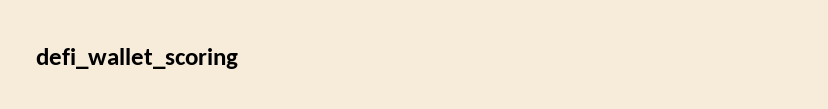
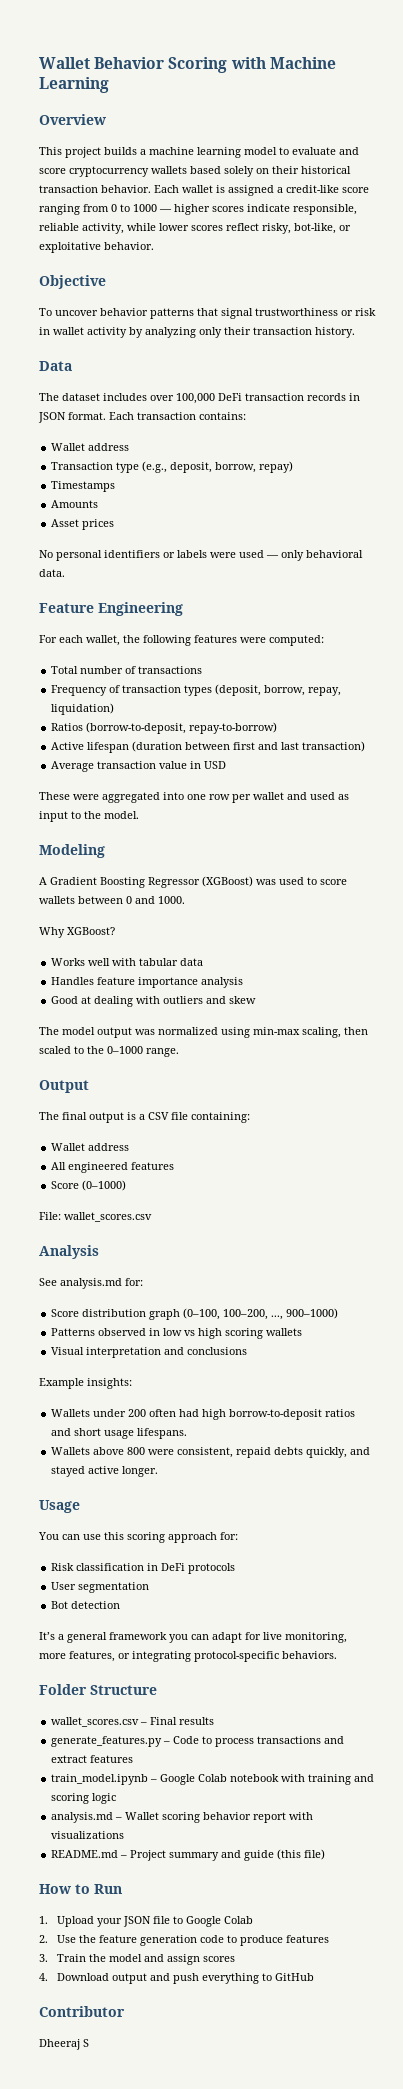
- defi_wallet_scoring
+ Wallet Behavior Scoring with Machine Learning
+ Overview
+ This project builds a machine learning model to evaluate and score cryptocurrency wallets based solely on their historical transaction behavior. Each wallet is assigned a credit-like score ranging from 0 to 1000 — higher scores indicate responsible, reliable activity, while lower scores reflect risky, bot-like, or exploitative behavior.
+ Objective
+ To uncover behavior patterns that signal trustworthiness or risk in wallet activity by analyzing only their transaction history.
+ Data
+ The dataset includes over 100,000 DeFi transaction records in JSON format. Each transaction contains:
+ Wallet address
+ Transaction type (e.g., deposit, borrow, repay)
+ Timestamps
+ Amounts
+ Asset prices
+ No personal identifiers or labels were used — only behavioral data.
+ Feature Engineering
+ For each wallet, the following features were computed:
+ Total number of transactions
+ Frequency of transaction types (deposit, borrow, repay, liquidation)
+ Ratios (borrow-to-deposit, repay-to-borrow)
+ Active lifespan (duration between first and last transaction)
+ Average transaction value in USD
+ These were aggregated into one row per wallet and used as input to the model.
+ Modeling
+ A Gradient Boosting Regressor (XGBoost) was used to score wallets between 0 and 1000.
+ Why XGBoost?
+ Works well with tabular data
+ Handles feature importance analysis
+ Good at dealing with outliers and skew
+ The model output was normalized using min-max scaling, then scaled to the 0–1000 range.
+ Output
+ The final output is a CSV file containing:
+ Wallet address
+ All engineered features
+ Score (0–1000)
+ File: wallet_scores.csv
+ Analysis
+ See analysis.md for:
+ Score distribution graph (0–100, 100–200, ..., 900–1000)
+ Patterns observed in low vs high scoring wallets
+ Visual interpretation and conclusions
+ Example insights:
+ Wallets under 200 often had high borrow-to-deposit ratios and short usage lifespans.
+ Wallets above 800 were consistent, repaid debts quickly, and stayed active longer.
+ Usage
+ You can use this scoring approach for:
+ Risk classification in DeFi protocols
+ User segmentation
+ Bot detection
+ It’s a general framework you can adapt for live monitoring, more features, or integrating protocol-specific behaviors.
+ Folder Structure
+ wallet_scores.csv – Final results
+ generate_features.py – Code to process transactions and extract features
+ train_model.ipynb – Google Colab notebook with training and scoring logic
+ analysis.md – Wallet scoring behavior report with visualizations
+ README.md – Project summary and guide (this file)
+ How to Run
+ 1. Upload your JSON file to Google Colab
+ 2. Use the feature generation code to produce features
+ 3. Train the model and assign scores
+ 4. Download output and push everything to GitHub
+ Contributor
+ Dheeraj S

